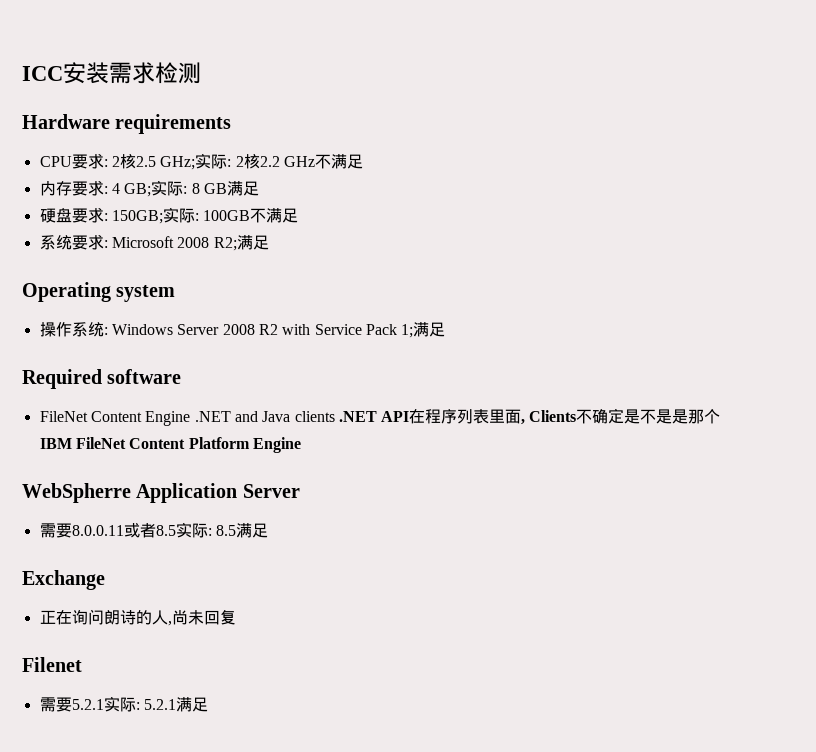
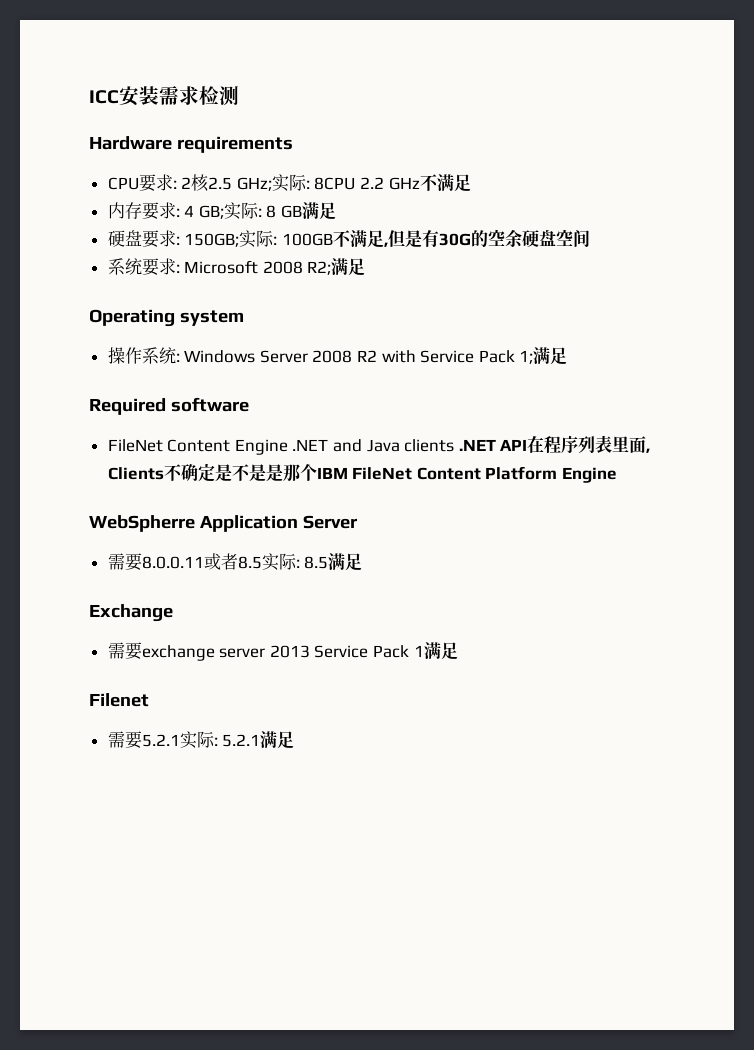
- CPU要求: 2核2.5 GHz;实际: 2核2.2 GHz不满足
+ CPU要求: 2核2.5 GHz;实际: 8CPU 2.2 GHz不满足
- 硬盘要求: 150GB;实际: 100GB不满足
+ 硬盘要求: 150GB;实际: 100GB不满足,但是有30G的空余硬盘空间
- 正在询问朗诗的人,尚未回复
+ 需要exchange server 2013 Service Pack 1满足

